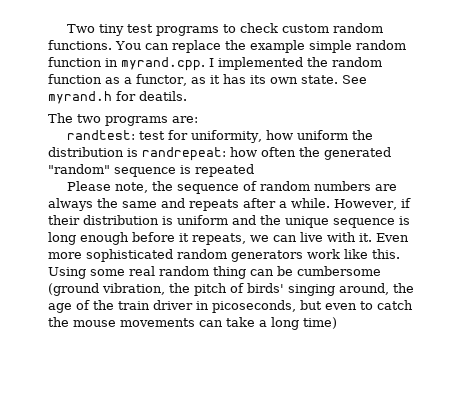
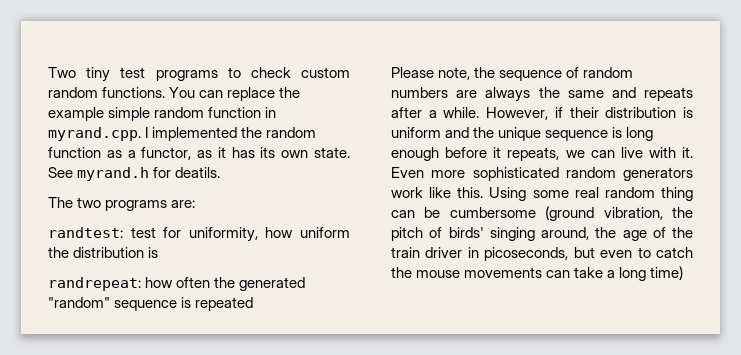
- randtest: test for uniformity, how uniform the distribution is randrepeat: how often the generated "random" sequence is repeated
+ randtest: test for uniformity, how uniform the distribution is
+ randrepeat: how often the generated "random" sequence is repeated

